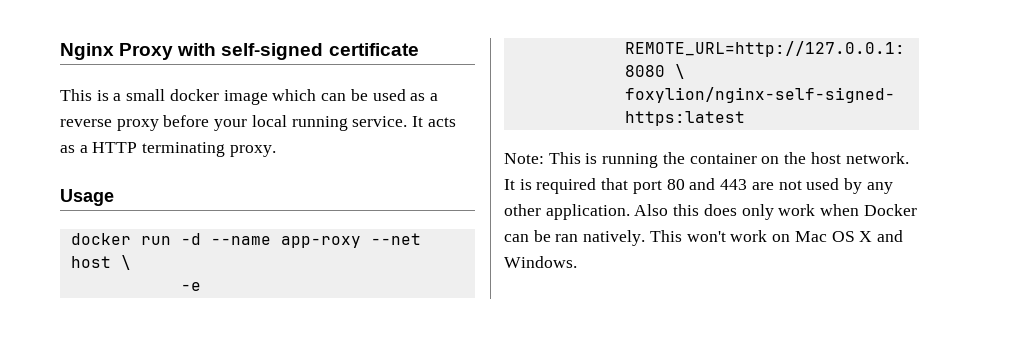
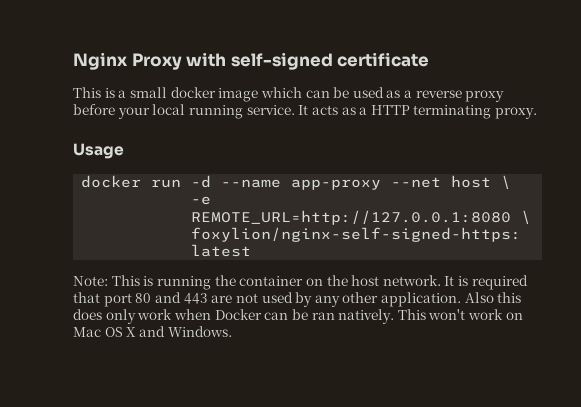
- docker run -d --name app-roxy --net host \
+ docker run -d --name app-proxy --net host \

